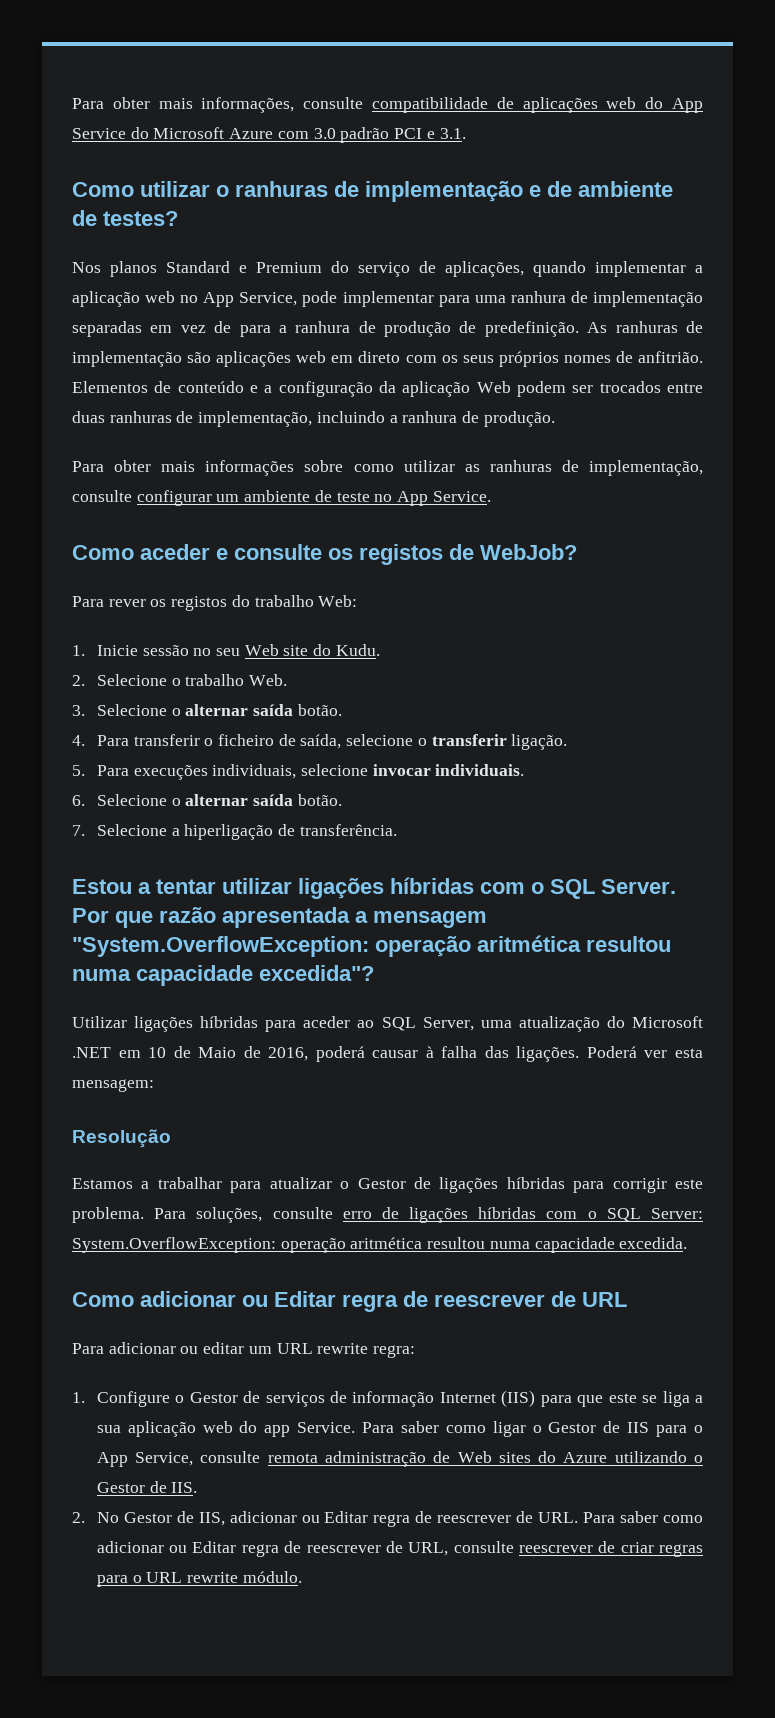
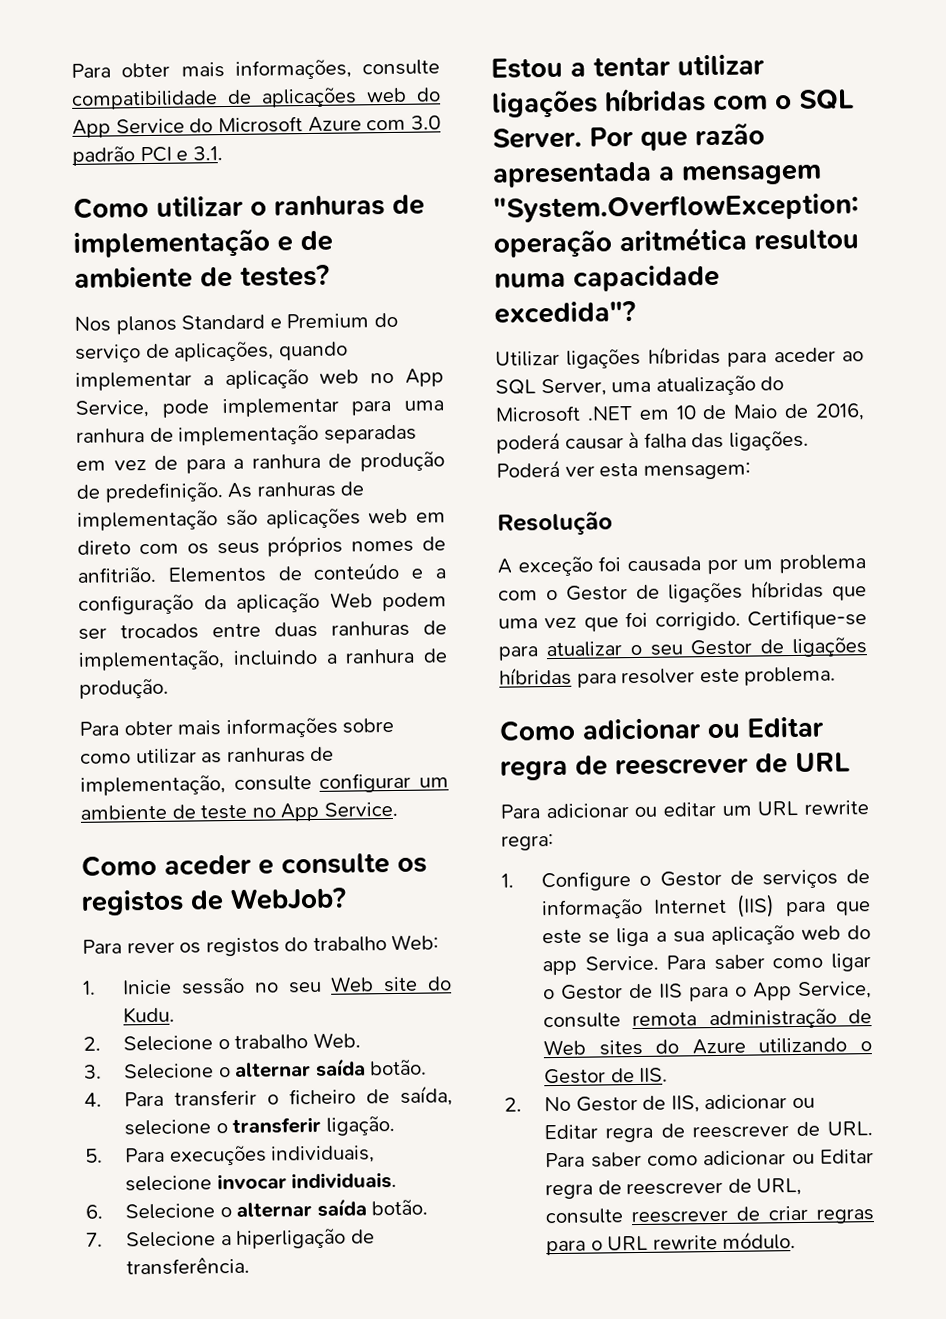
- Estamos a trabalhar para atualizar o Gestor de ligações híbridas para corrigir este problema. Para soluções, consulte erro de ligações híbridas com o SQL Server: System.OverflowException: operação aritmética resultou numa capacidade excedida.
+ A exceção foi causada por um problema com o Gestor de ligações híbridas que uma vez que foi corrigido. Certifique-se para atualizar o seu Gestor de ligações híbridas para resolver este problema.

